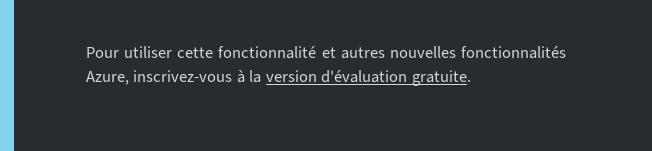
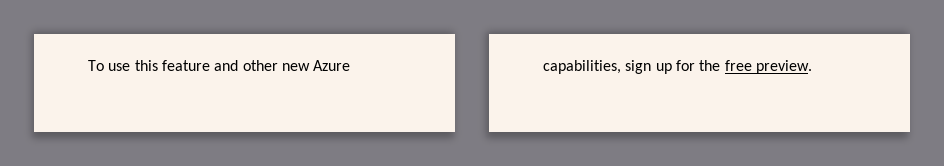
- Pour utiliser cette fonctionnalité et autres nouvelles fonctionnalités Azure, inscrivez-vous à la version d'évaluation gratuite.
+ To use this feature and other new Azure capabilities, sign up for the free preview.

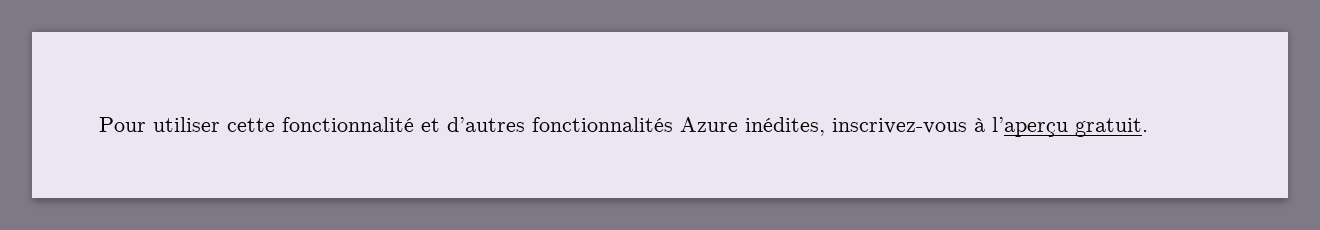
- To use this feature and other new Azure capabilities, sign up for the free preview.
+ Pour utiliser cette fonctionnalité et d’autres fonctionnalités Azure inédites, inscrivez-vous à l’aperçu gratuit.

